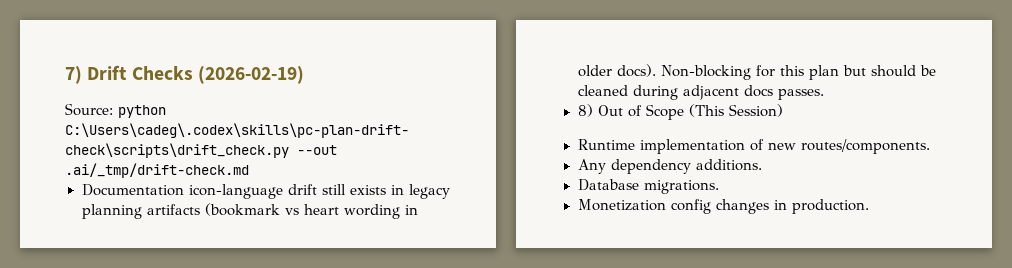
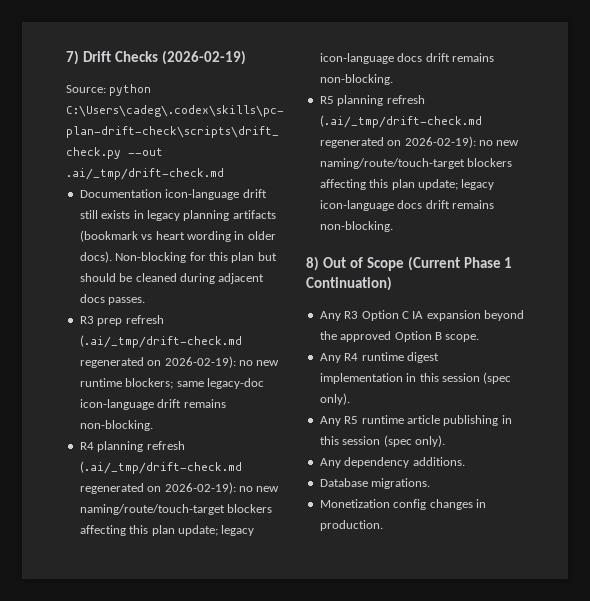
- 8) Out of Scope (This Session)
- Runtime implementation of new routes/components.
+ R3 prep refresh (.ai/_tmp/drift-check.md regenerated on 2026-02-19): no new runtime blockers; same legacy-doc icon-language drift remains non-blocking.
+ R4 planning refresh (.ai/_tmp/drift-check.md regenerated on 2026-02-19): no new naming/route/touch-target blockers affecting this plan update; legacy icon-language docs drift remains non-blocking.
+ R5 planning refresh (.ai/_tmp/drift-check.md regenerated on 2026-02-19): no new naming/route/touch-target blockers affecting this plan update; legacy icon-language docs drift remains non-blocking.
+ 8) Out of Scope (Current Phase 1 Continuation)
+ Any R3 Option C IA expansion beyond the approved Option B scope.
+ Any R4 runtime digest implementation in this session (spec only).
+ Any R5 runtime article publishing in this session (spec only).

